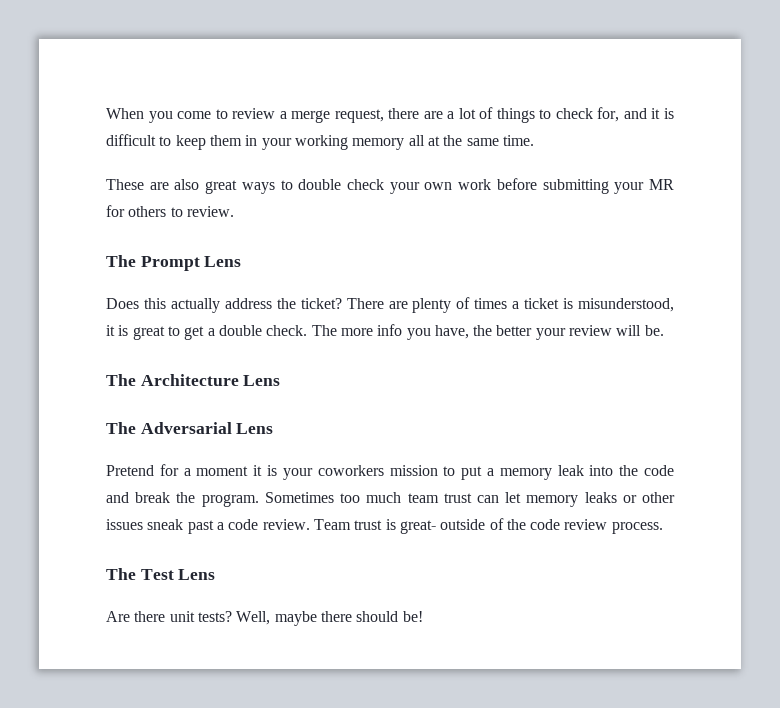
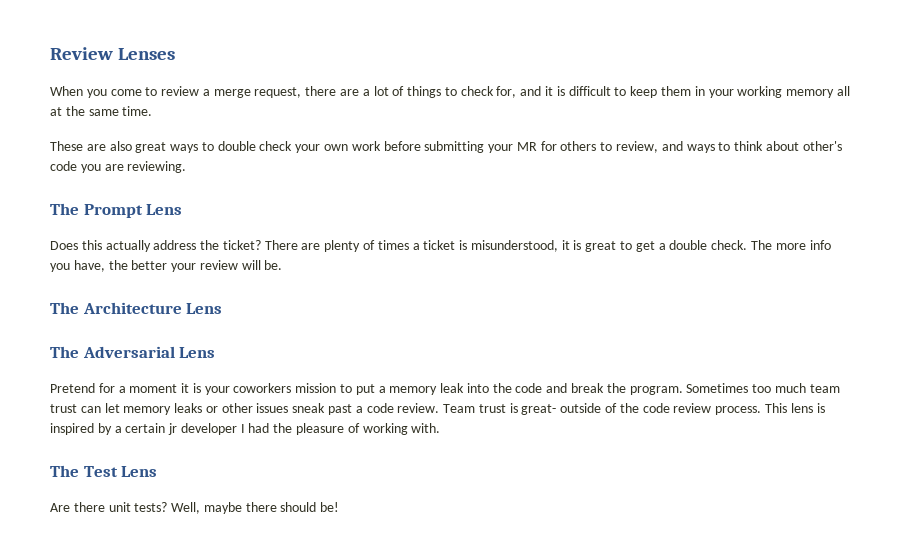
+ Review Lenses
- These are also great ways to double check your own work before submitting your MR for others to review.
+ These are also great ways to double check your own work before submitting your MR for others to review, and ways to think about other's code you are reviewing.
+ This lens is inspired by a certain jr developer I had the pleasure of working with.

